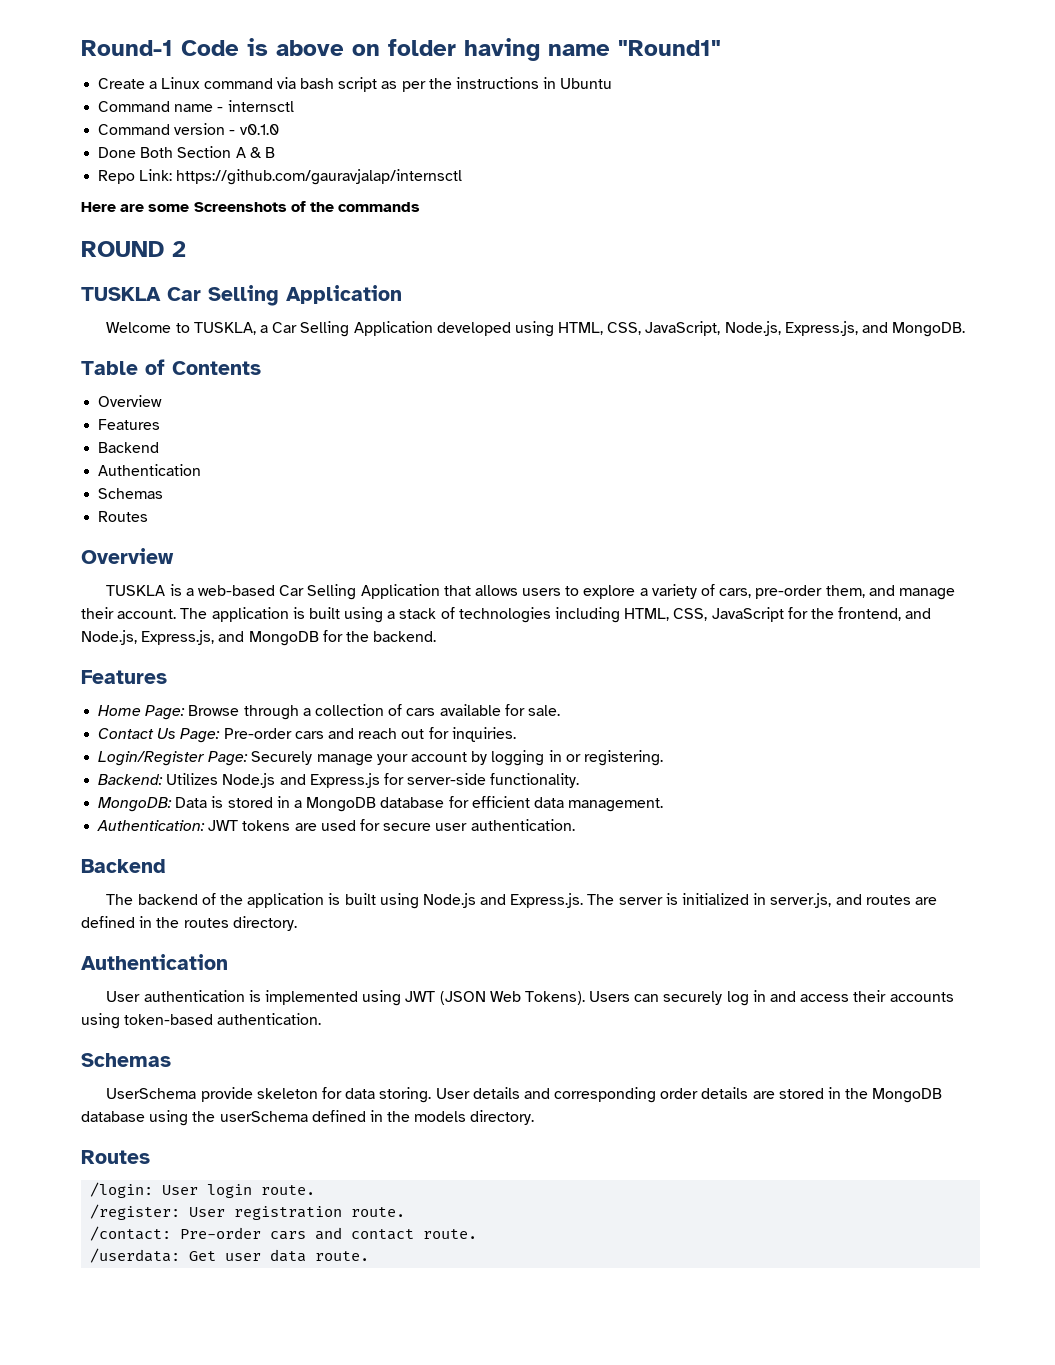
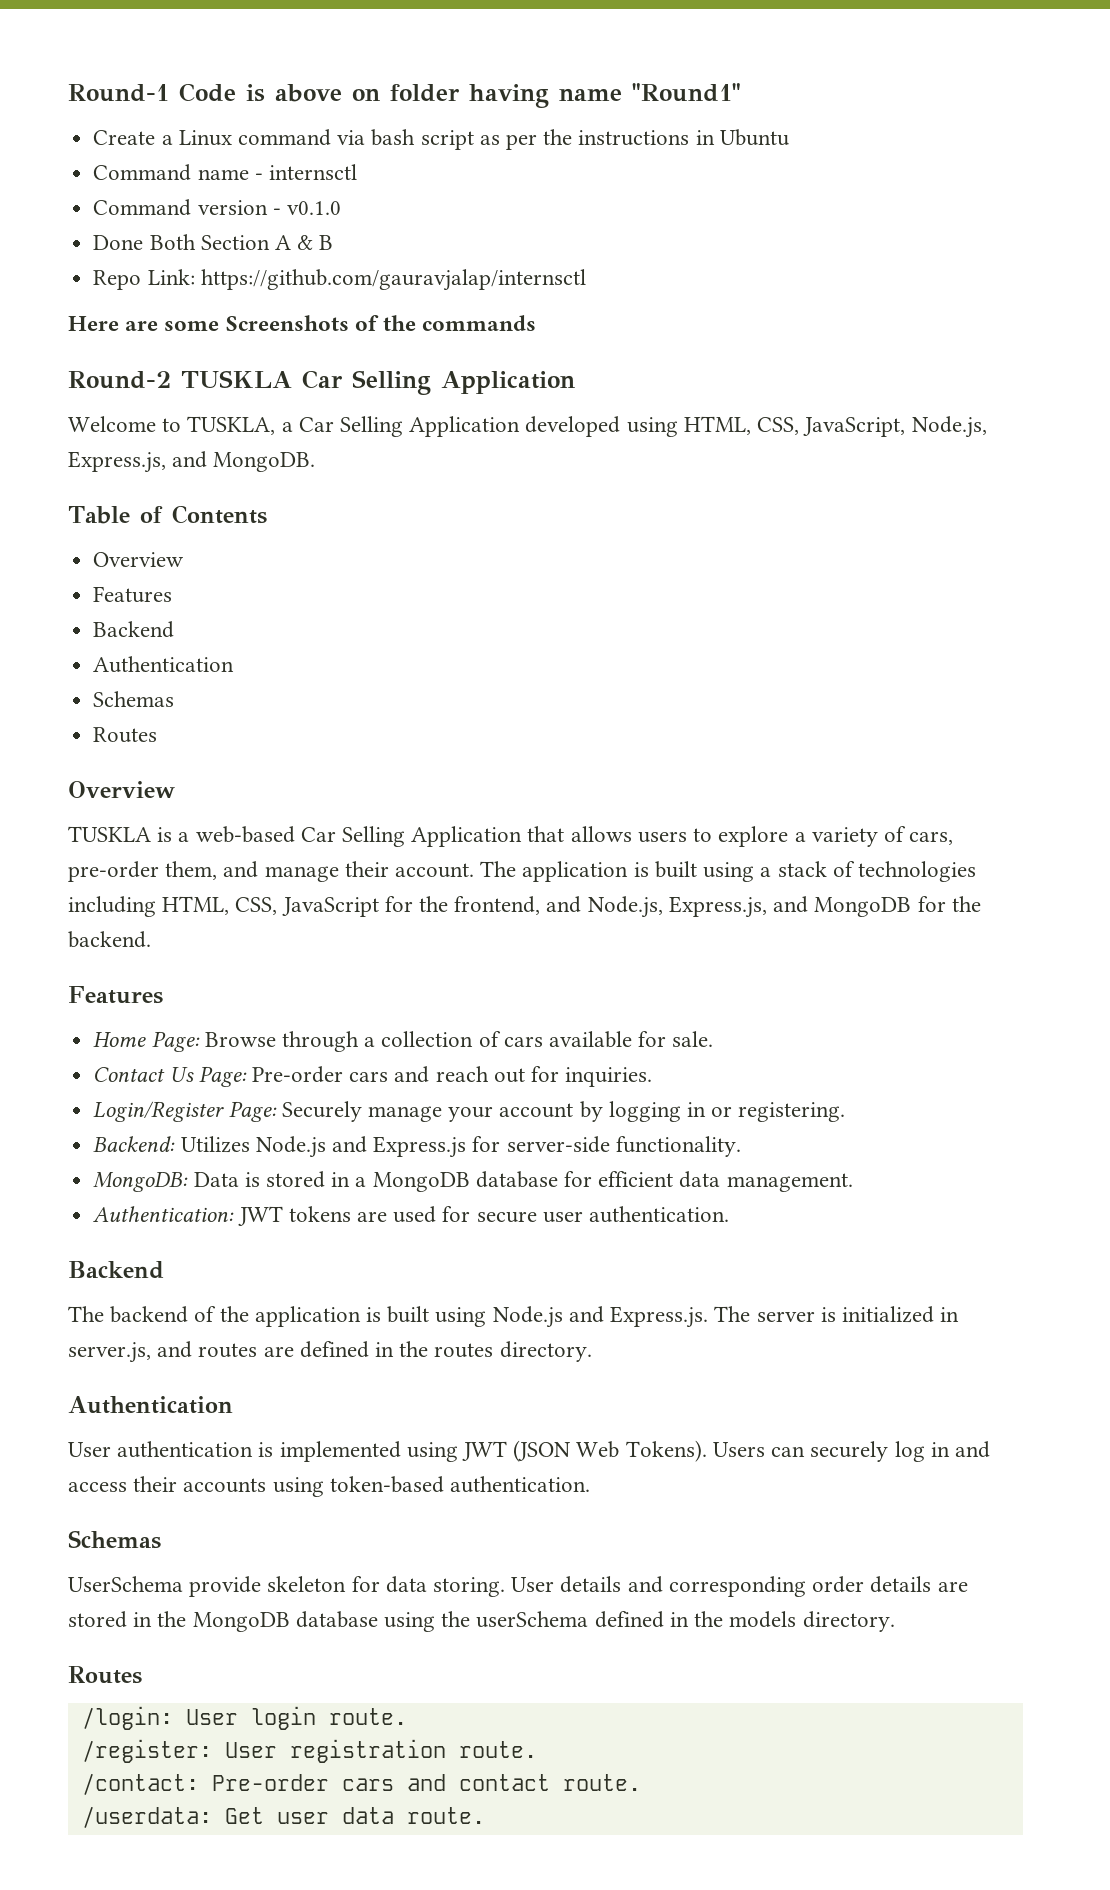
- ROUND 2
- TUSKLA Car Selling Application
+ Round-2 TUSKLA Car Selling Application

